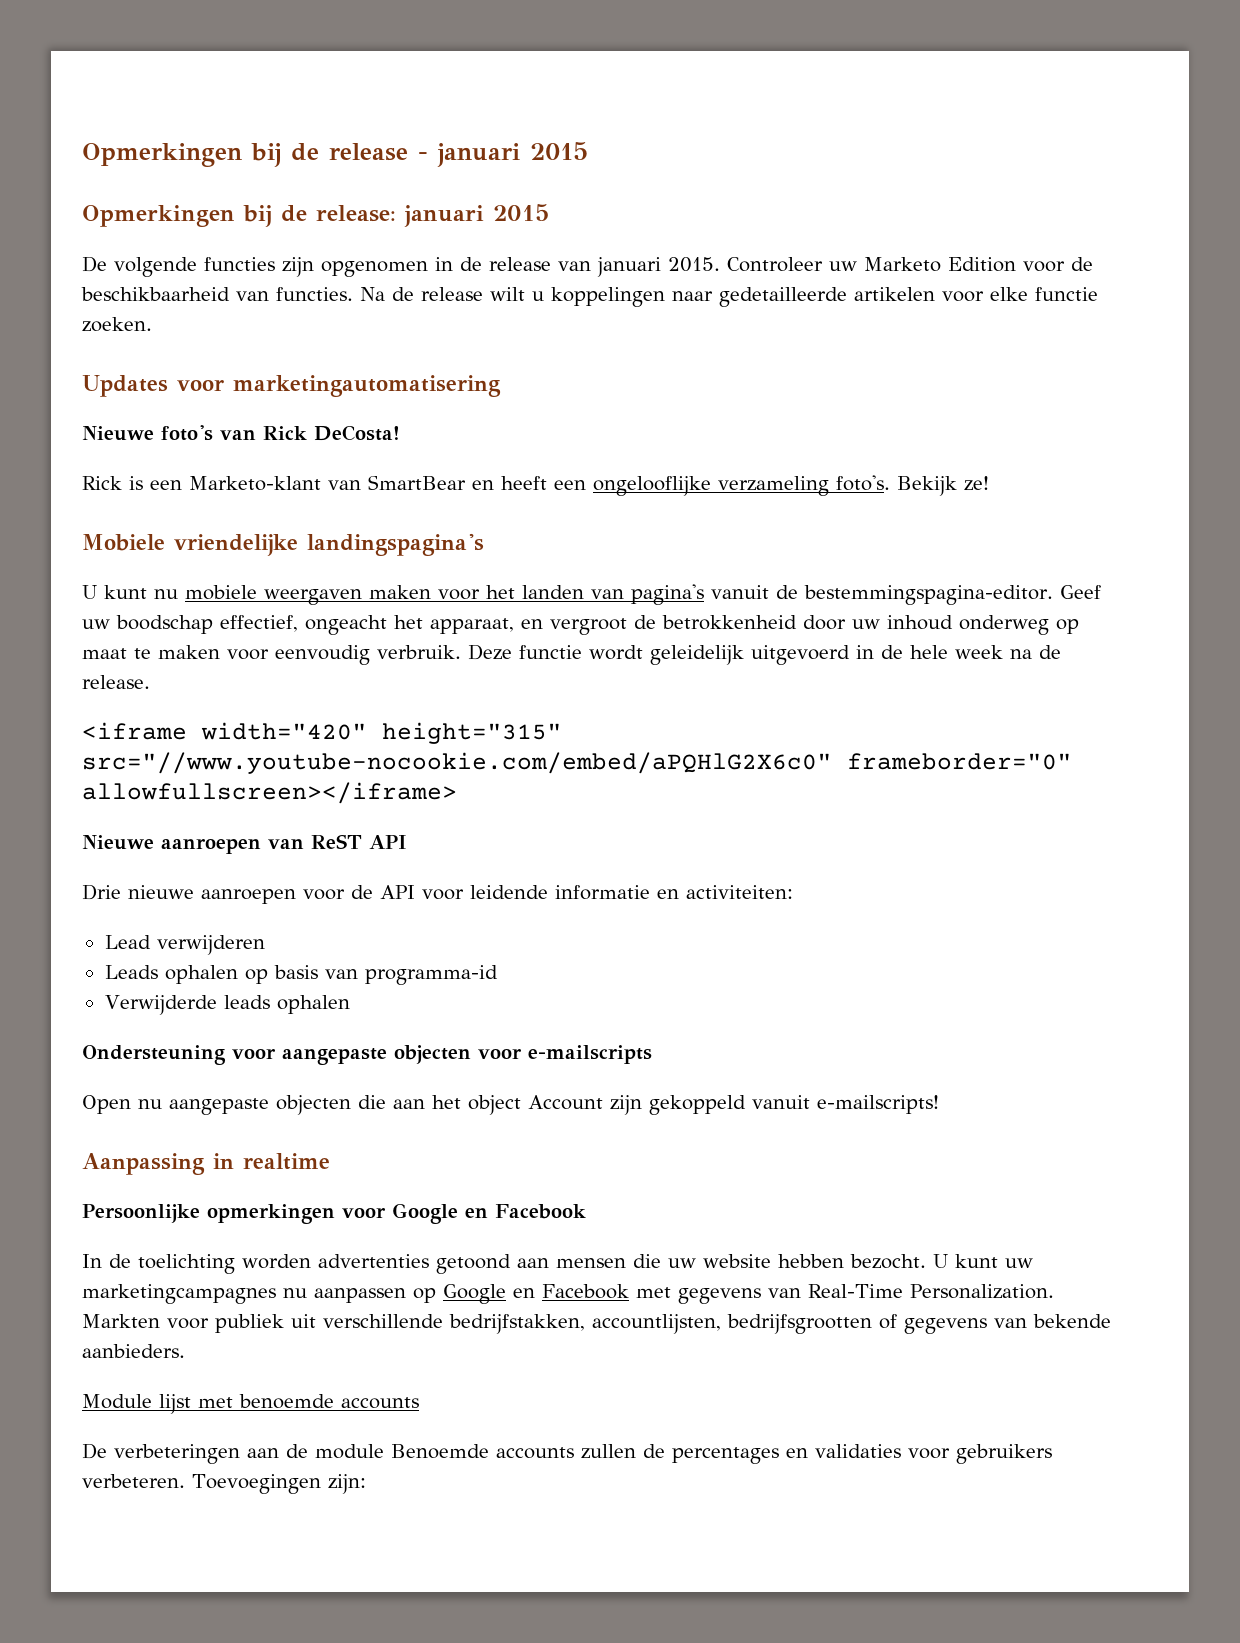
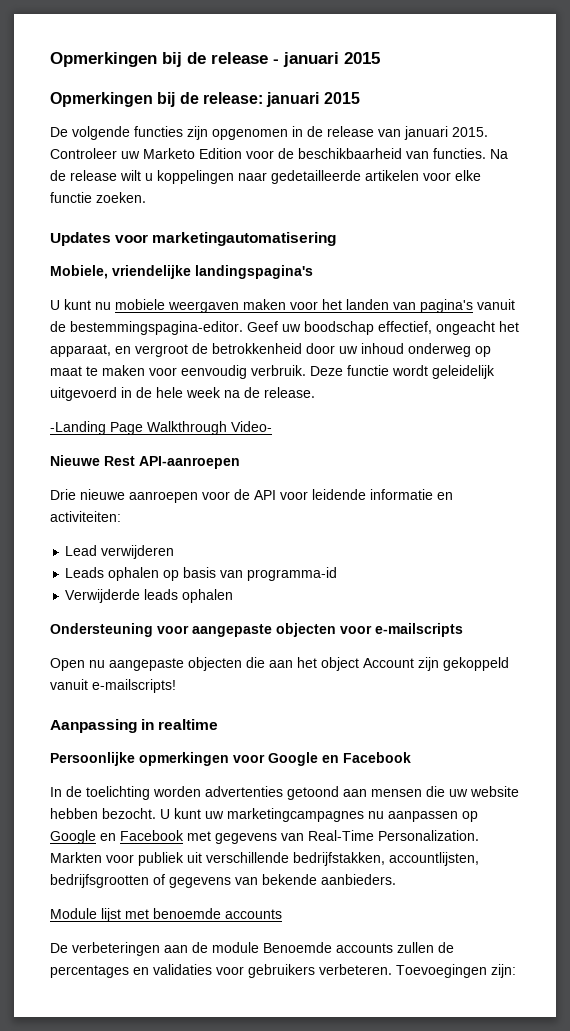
- Nieuwe foto's van Rick DeCosta!
- Rick is een Marketo-klant van SmartBear en heeft een ongelooflijke verzameling foto's. Bekijk ze!
- Mobiele vriendelijke landingspagina's
+ Mobiele, vriendelijke landingspagina's
- <iframe width="420" height="315" src="//www.youtube-nocookie.com/embed/aPQHlG2X6c0" frameborder="0" allowfullscreen></iframe>
- Nieuwe aanroepen van ReST API
+ -Landing Page Walkthrough Video-
+ Nieuwe Rest API-aanroepen

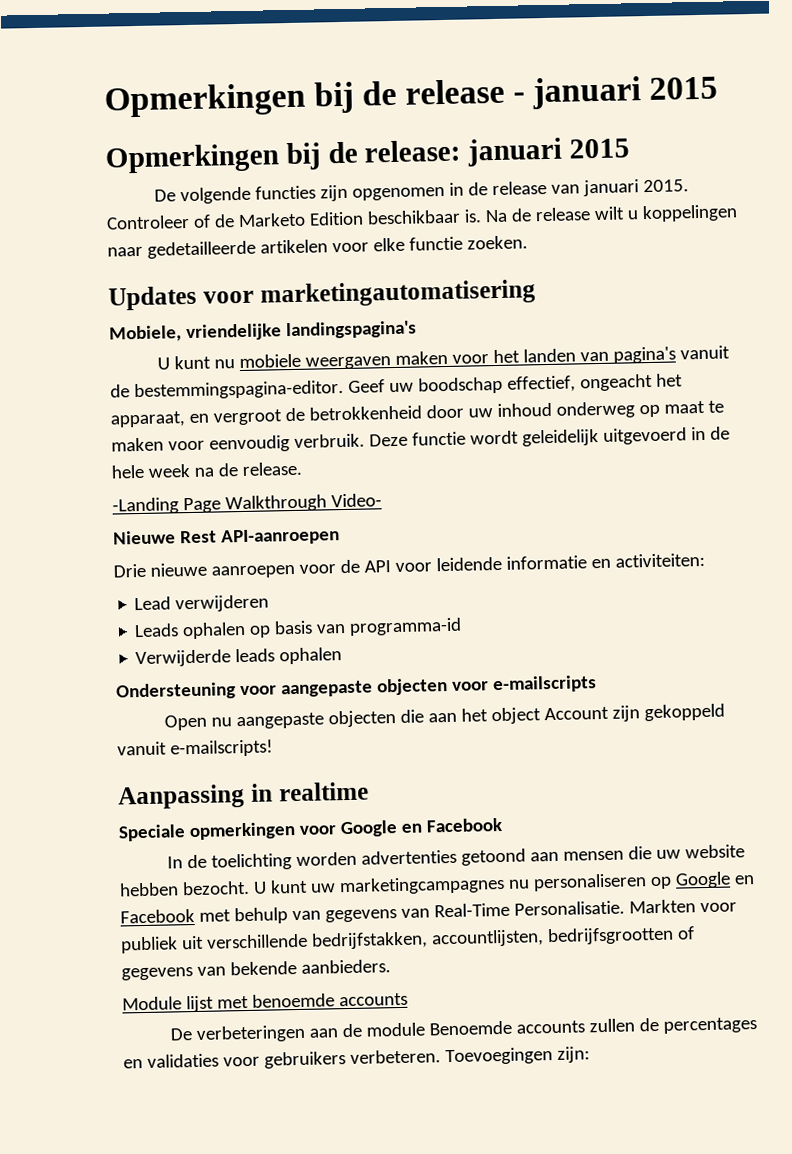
- Controleer uw Marketo Edition voor de beschikbaarheid van functies.
+ Controleer of de Marketo Edition beschikbaar is.
- Persoonlijke opmerkingen voor Google en Facebook
+ Speciale opmerkingen voor Google en Facebook
- U kunt uw marketingcampagnes nu aanpassen op Google en Facebook met gegevens van Real-Time Personalization.
+ U kunt uw marketingcampagnes nu personaliseren op Google en Facebook met behulp van gegevens van Real-Time Personalisatie.

